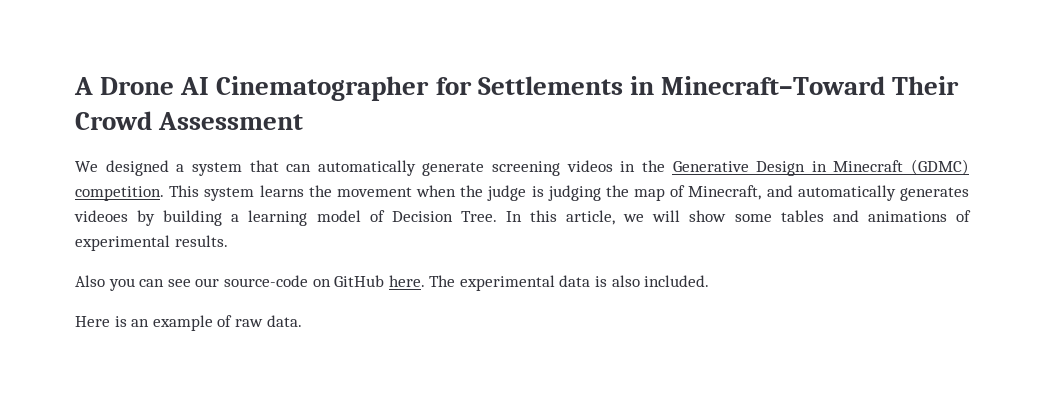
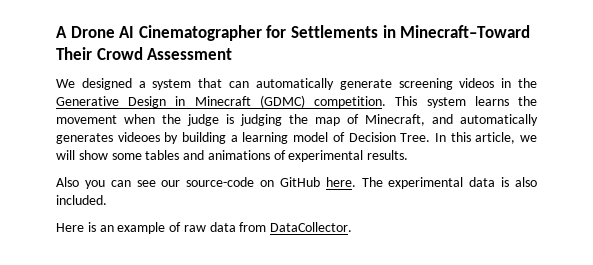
- Here is an example of raw data.
+ Here is an example of raw data from DataCollector.

